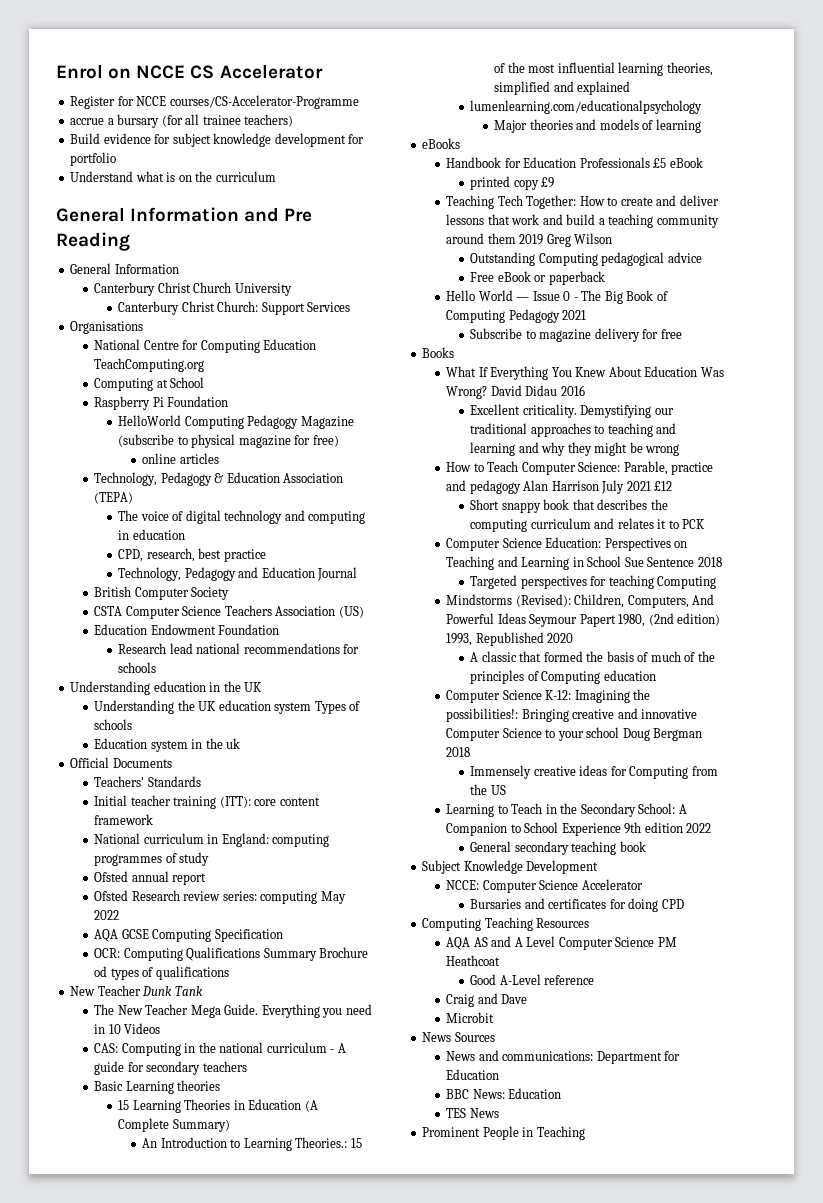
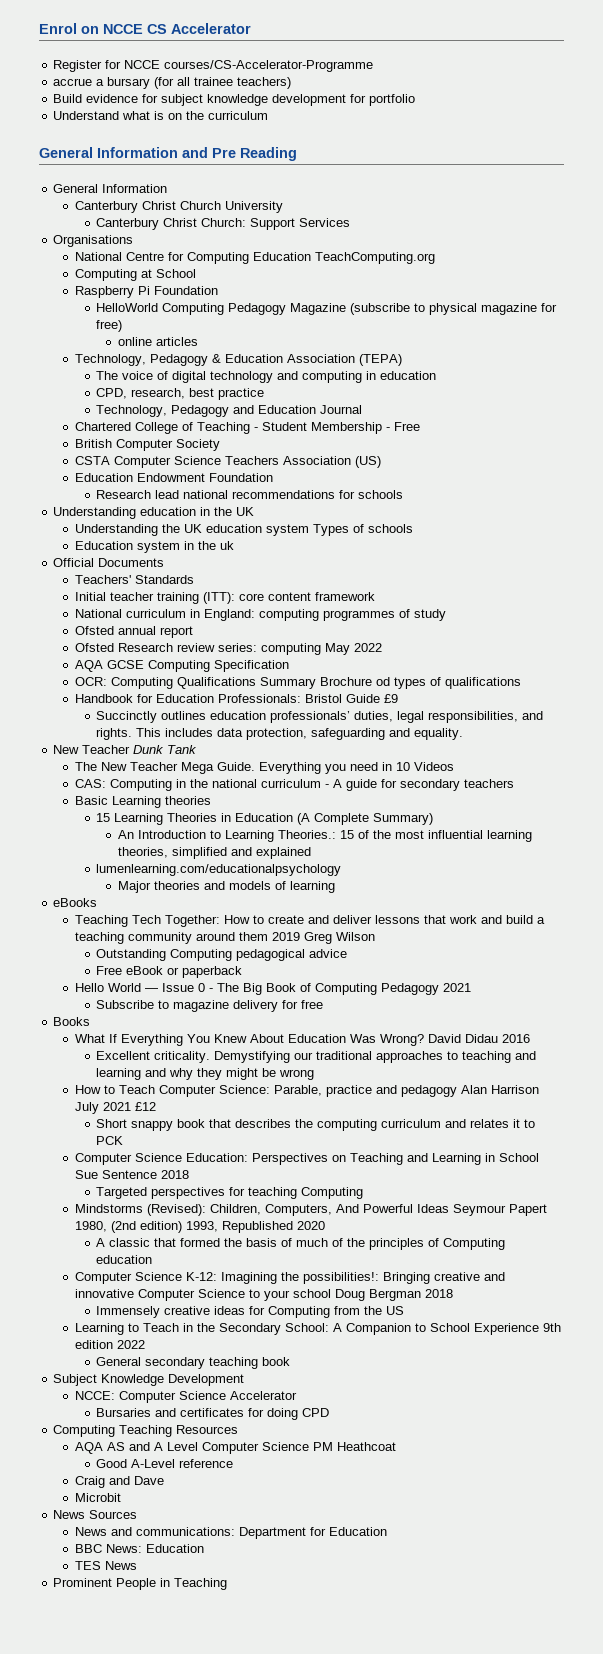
+ Chartered College of Teaching - Student Membership - Free
+ Handbook for Education Professionals: Bristol Guide £9
+ Succinctly outlines education professionals’ duties, legal responsibilities, and rights. This includes data protection, safeguarding and equality.
- Handbook for Education Professionals £5 eBook
- printed copy £9

